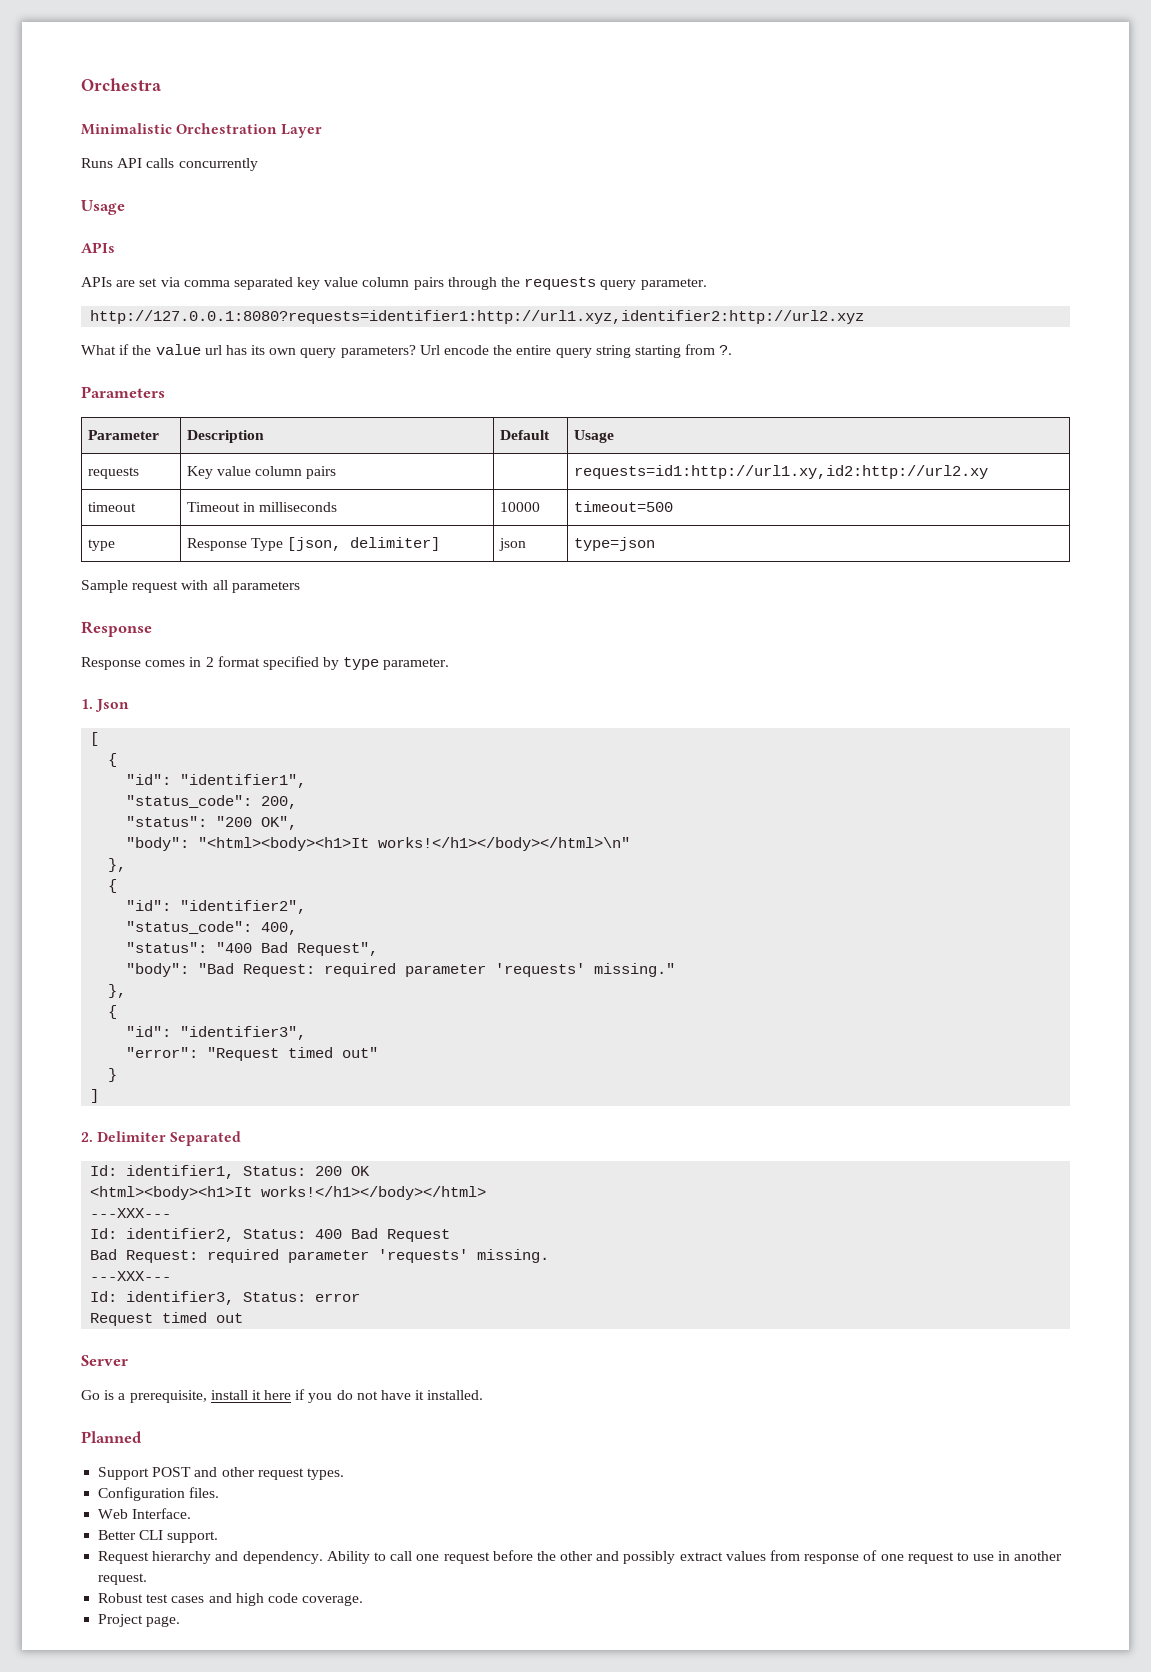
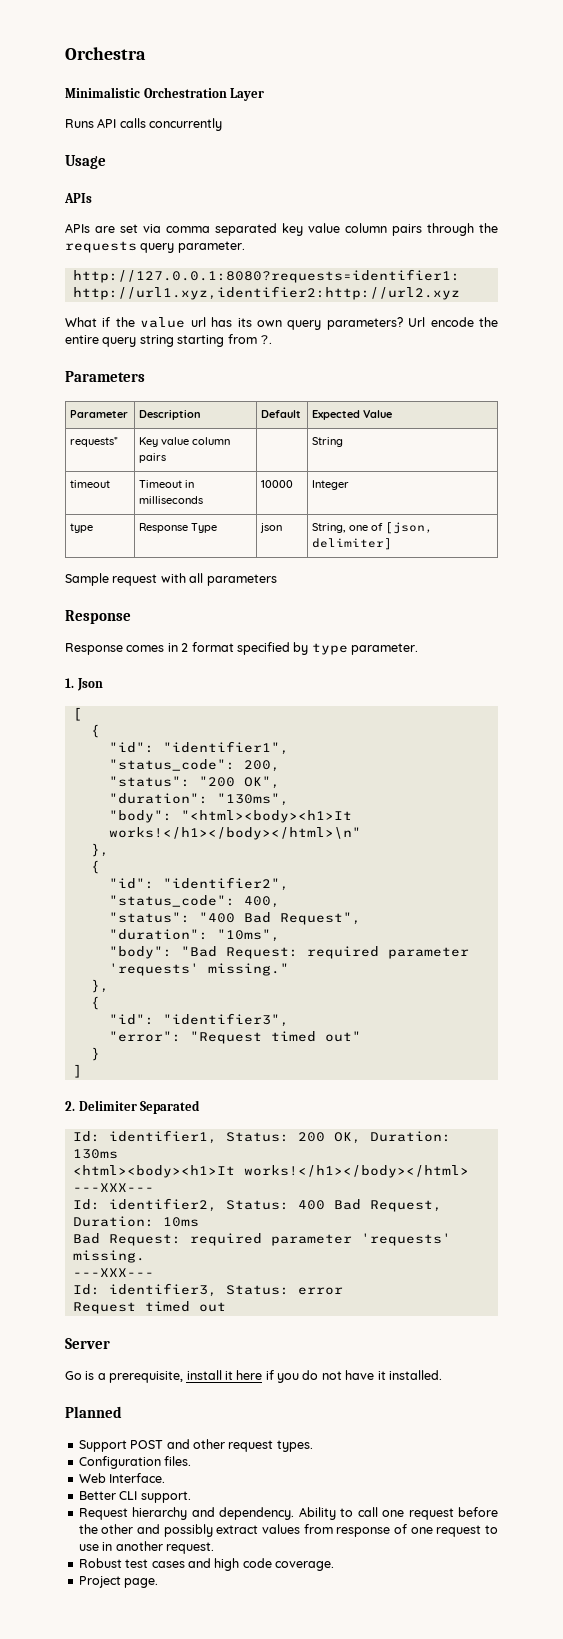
- Parameter | Description | Default | Usage
- requests | Key value column pairs | | requests=id1:http://url1.xy,id2:http://url2.xy
+ Parameter | Description | Default | Expected Value
+ requests* | Key value column pairs | | String
- timeout | Timeout in milliseconds | 10000 | timeout=500
+ timeout | Timeout in milliseconds | 10000 | Integer
- type | Response Type [json, delimiter] | json | type=json
+ type | Response Type | json | String, one of [json, delimiter]
+ "duration": "130ms",
+ "duration": "10ms",
- Id: identifier1, Status: 200 OK
+ Id: identifier1, Status: 200 OK, Duration: 130ms
- Id: identifier2, Status: 400 Bad Request
+ Id: identifier2, Status: 400 Bad Request, Duration: 10ms

